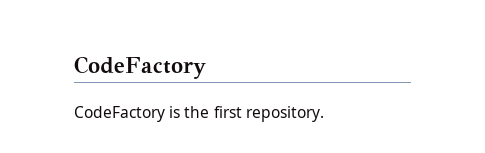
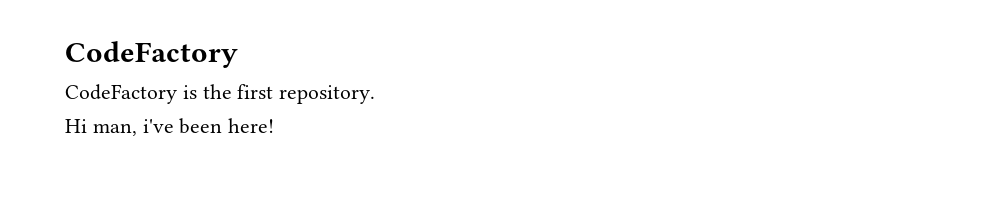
+ Hi man, i've been here!

